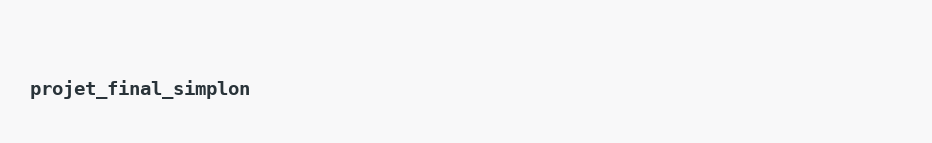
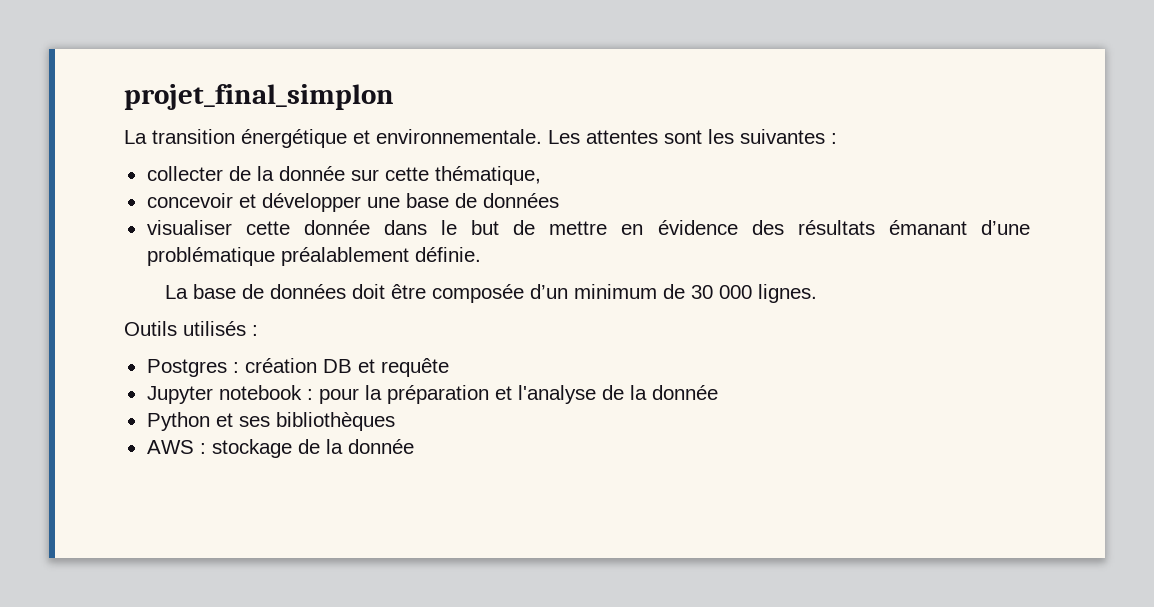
+ La transition énergétique et environnementale. Les attentes sont les suivantes :
+ collecter de la donnée sur cette thématique,
+ concevoir et développer une base de données
+ visualiser cette donnée dans le but de mettre en évidence des résultats émanant d’une problématique préalablement définie.
+ La base de données doit être composée d’un minimum de 30 000 lignes.
+ Outils utilisés :
+ Postgres : création DB et requête
+ Jupyter notebook : pour la préparation et l'analyse de la donnée
+ Python et ses bibliothèques
+ AWS : stockage de la donnée

